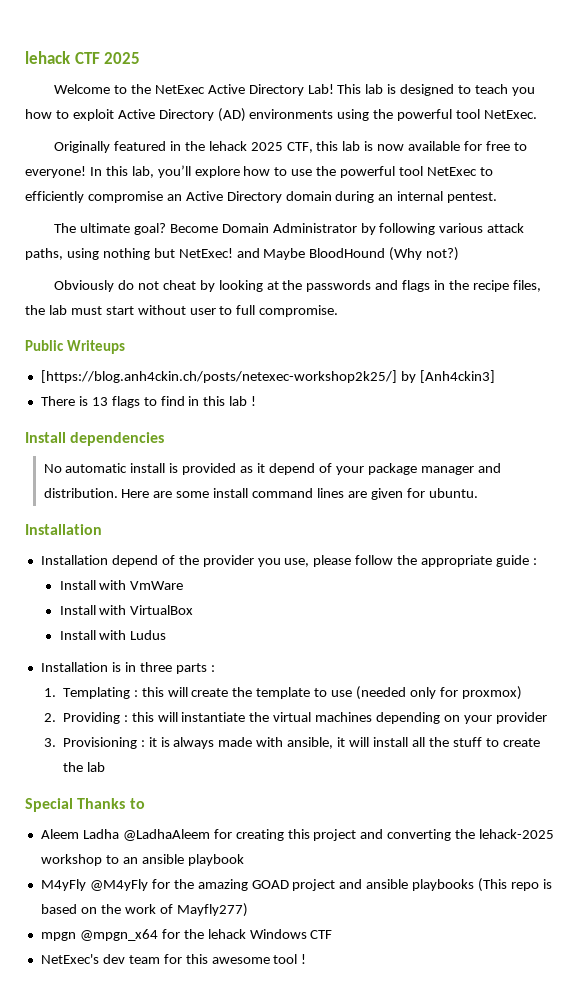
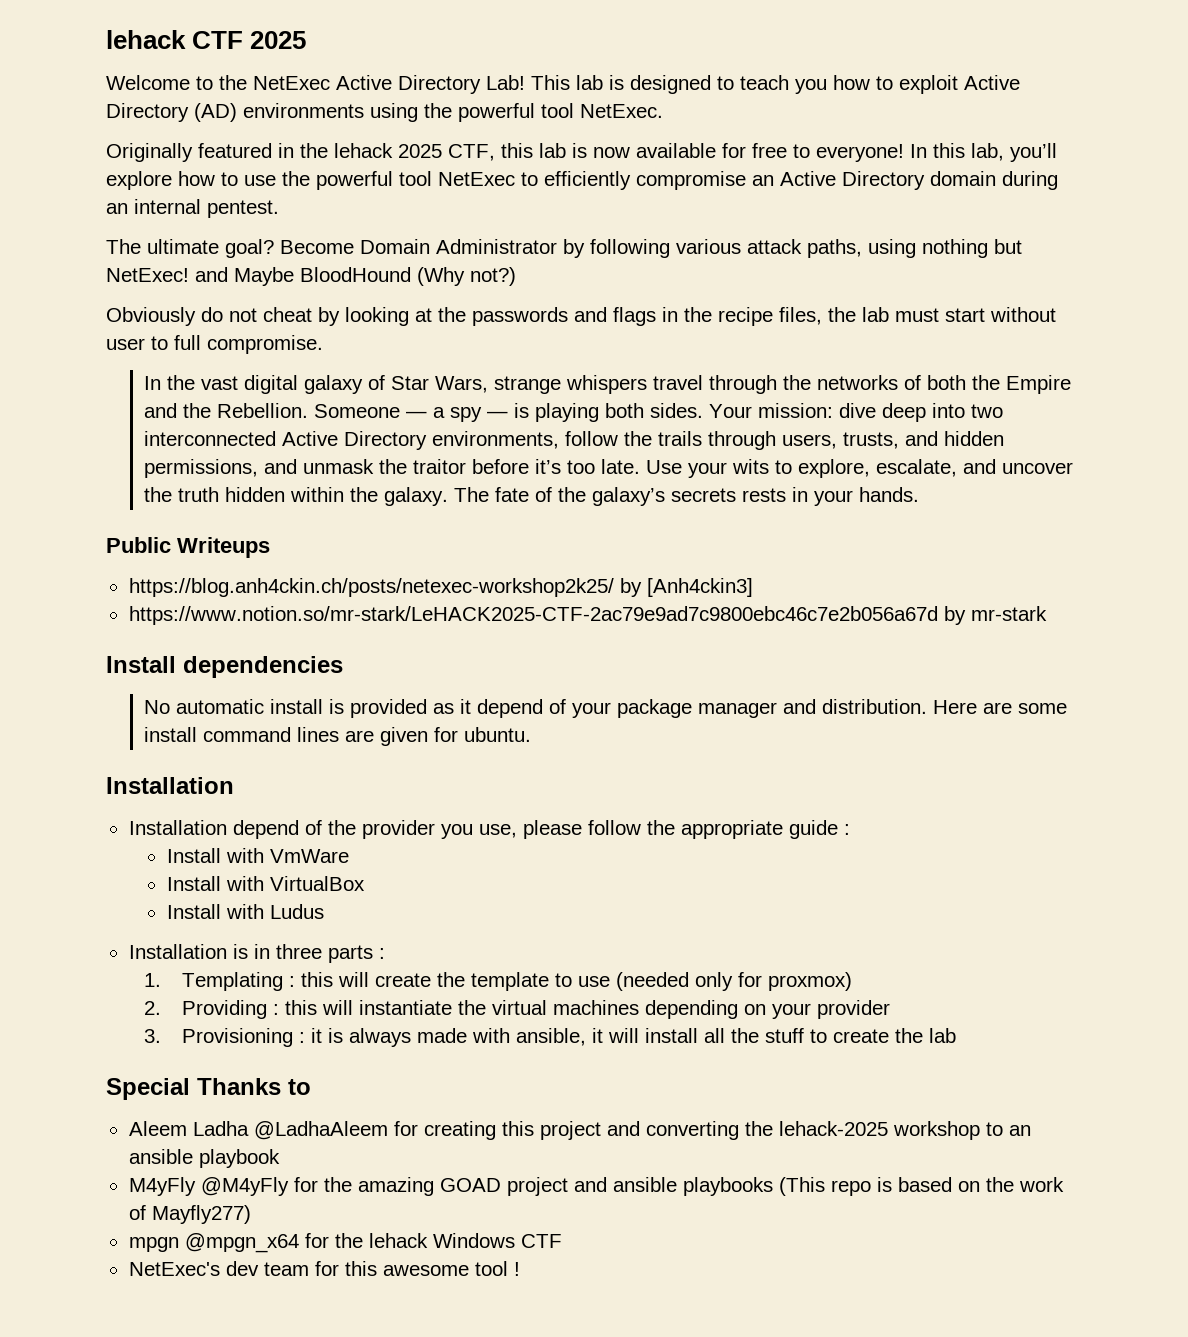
+ In the vast digital galaxy of Star Wars, strange whispers travel through the networks of both the Empire and the Rebellion. Someone — a spy — is playing both sides. Your mission: dive deep into two interconnected Active Directory environments, follow the trails through users, trusts, and hidden permissions, and unmask the traitor before it’s too late. Use your wits to explore, escalate, and uncover the truth hidden within the galaxy. The fate of the galaxy’s secrets rests in your hands.
- [https://blog.anh4ckin.ch/posts/netexec-workshop2k25/] by [Anh4ckin3]
+ https://blog.anh4ckin.ch/posts/netexec-workshop2k25/ by [Anh4ckin3]
- There is 13 flags to find in this lab !
+ https://www.notion.so/mr-stark/LeHACK2025-CTF-2ac79e9ad7c9800ebc46c7e2b056a67d by mr-stark

